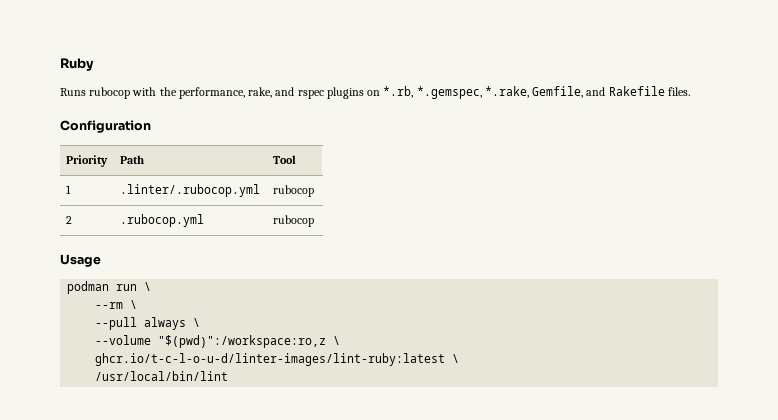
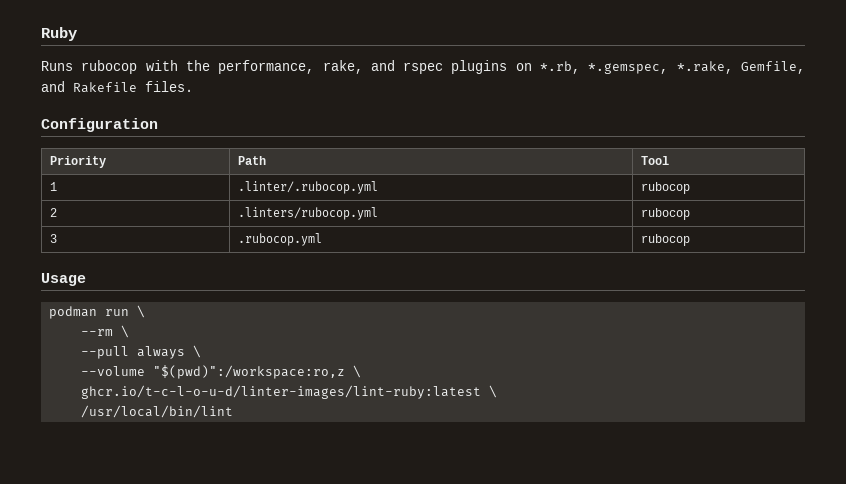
- 2 | .rubocop.yml | rubocop
+ 2 | .linters/rubocop.yml | rubocop
+ 3 | .rubocop.yml | rubocop

